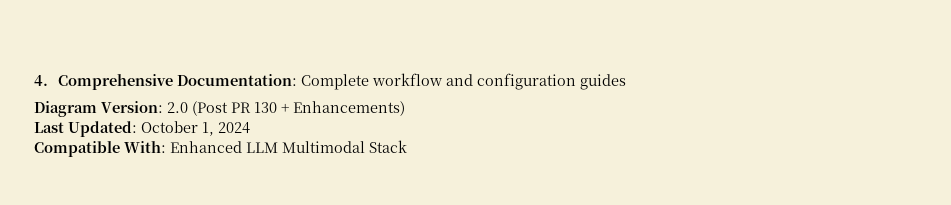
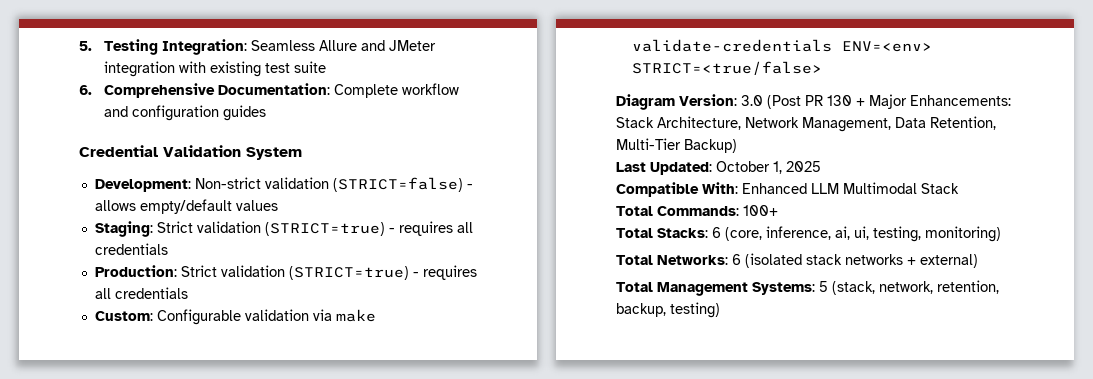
- 4. Comprehensive Documentation: Complete workflow and configuration guides
+ 5. Testing Integration: Seamless Allure and JMeter integration with existing test suite
+ 6. Comprehensive Documentation: Complete workflow and configuration guides
+ Credential Validation System
+ Development: Non-strict validation (STRICT=false) - allows empty/default values
+ Staging: Strict validation (STRICT=true) - requires all credentials
+ Production: Strict validation (STRICT=true) - requires all credentials
+ Custom: Configurable validation via make validate-credentials ENV=<env> STRICT=<true/false>
- Diagram Version: 2.0 (Post PR 130 + Enhancements)
+ Diagram Version: 3.0 (Post PR 130 + Major Enhancements: Stack Architecture, Network Management, Data Retention, Multi-Tier Backup)
- Last Updated: October 1, 2024
+ Last Updated: October 1, 2025
+ Total Commands: 100+
+ Total Stacks: 6 (core, inference, ai, ui, testing, monitoring)
+ Total Networks: 6 (isolated stack networks + external)
+ Total Management Systems: 5 (stack, network, retention, backup, testing)

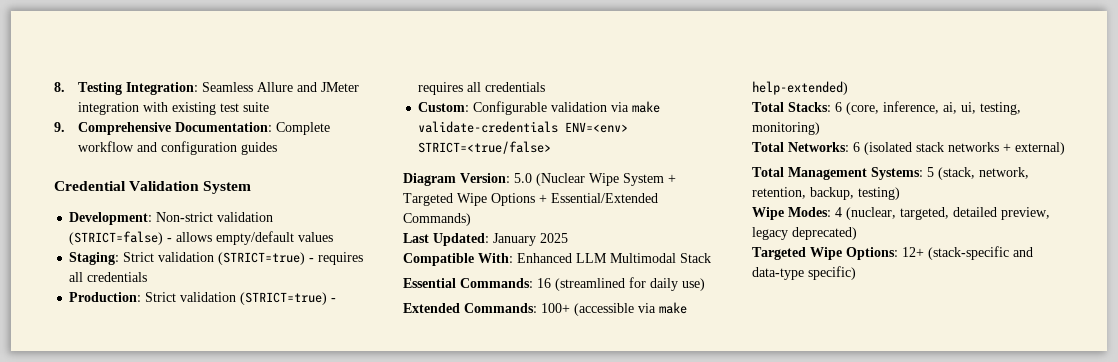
- 5. Testing Integration: Seamless Allure and JMeter integration with existing test suite
+ 8. Testing Integration: Seamless Allure and JMeter integration with existing test suite
- 6. Comprehensive Documentation: Complete workflow and configuration guides
+ 9. Comprehensive Documentation: Complete workflow and configuration guides
- Diagram Version: 3.0 (Post PR 130 + Major Enhancements: Stack Architecture, Network Management, Data Retention, Multi-Tier Backup)
+ Diagram Version: 5.0 (Nuclear Wipe System + Targeted Wipe Options + Essential/Extended Commands)
- Last Updated: October 1, 2025
+ Last Updated: January 2025
- Total Commands: 100+
+ Essential Commands: 16 (streamlined for daily use)
+ Extended Commands: 100+ (accessible via make help-extended)
+ Wipe Modes: 4 (nuclear, targeted, detailed preview, legacy deprecated)
+ Targeted Wipe Options: 12+ (stack-specific and data-type specific)

